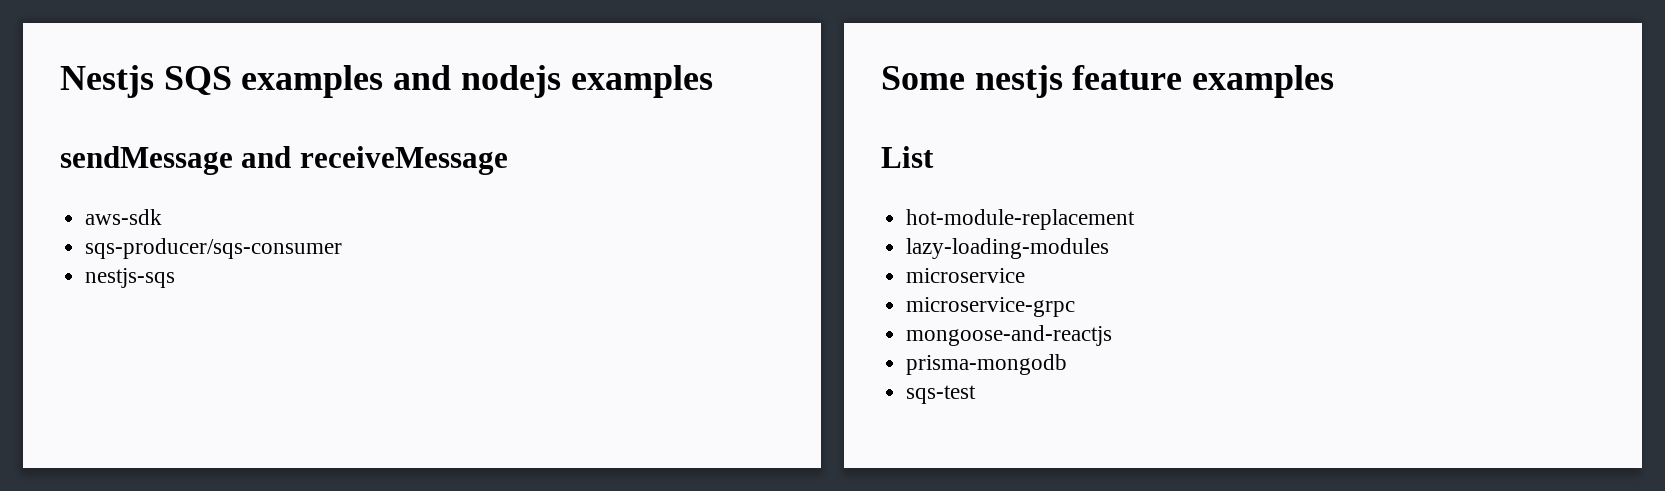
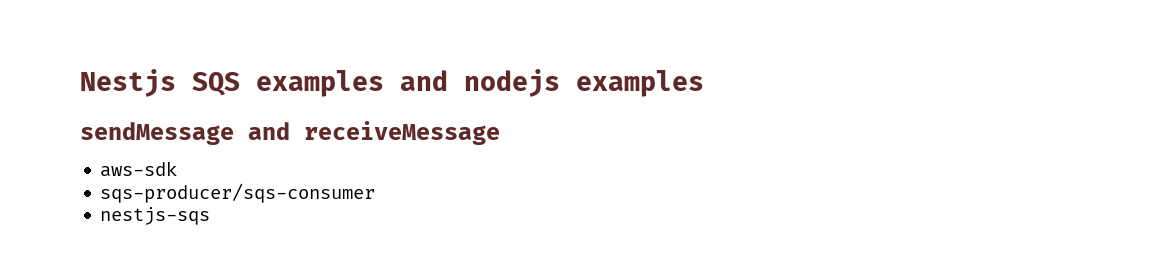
- Some nestjs feature examples
- List
- hot-module-replacement
- lazy-loading-modules
- microservice
- microservice-grpc
- mongoose-and-reactjs
- prisma-mongodb
- sqs-test

